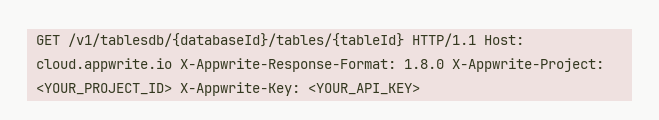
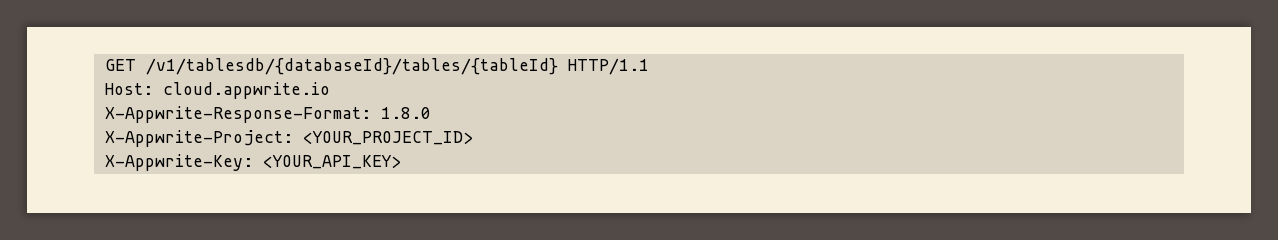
- GET /v1/tablesdb/{databaseId}/tables/{tableId} HTTP/1.1 Host: cloud.appwrite.io X-Appwrite-Response-Format: 1.8.0 X-Appwrite-Project: <YOUR_PROJECT_ID> X-Appwrite-Key: <YOUR_API_KEY>
+ GET /v1/tablesdb/{databaseId}/tables/{tableId} HTTP/1.1
+ Host: cloud.appwrite.io
+ X-Appwrite-Response-Format: 1.8.0
+ X-Appwrite-Project: <YOUR_PROJECT_ID>
+ X-Appwrite-Key: <YOUR_API_KEY>

